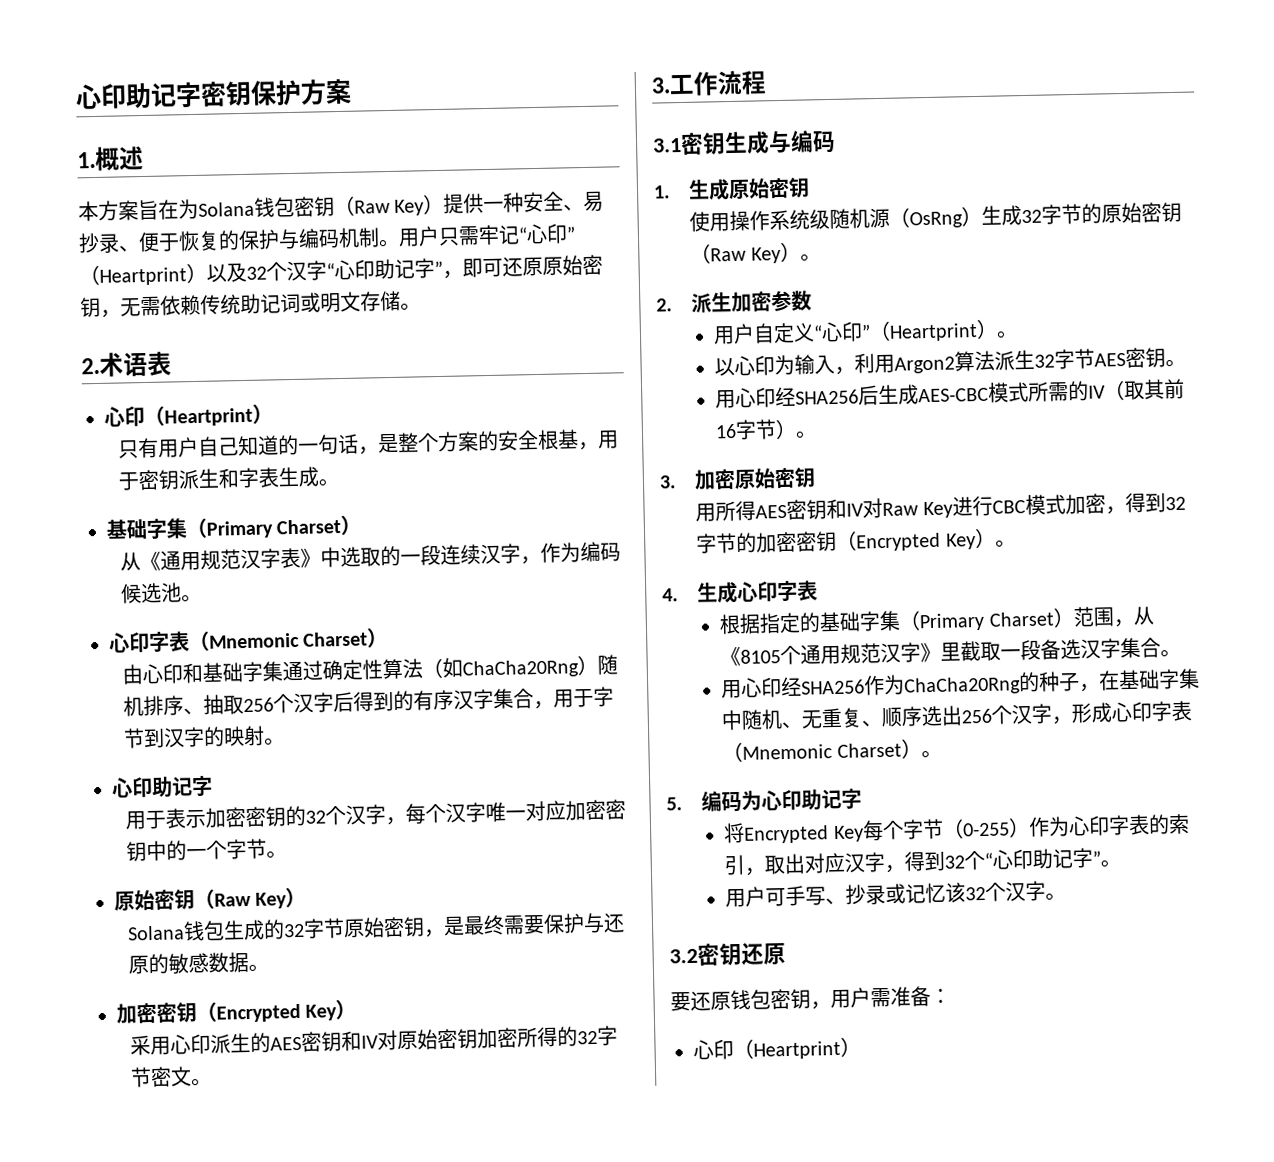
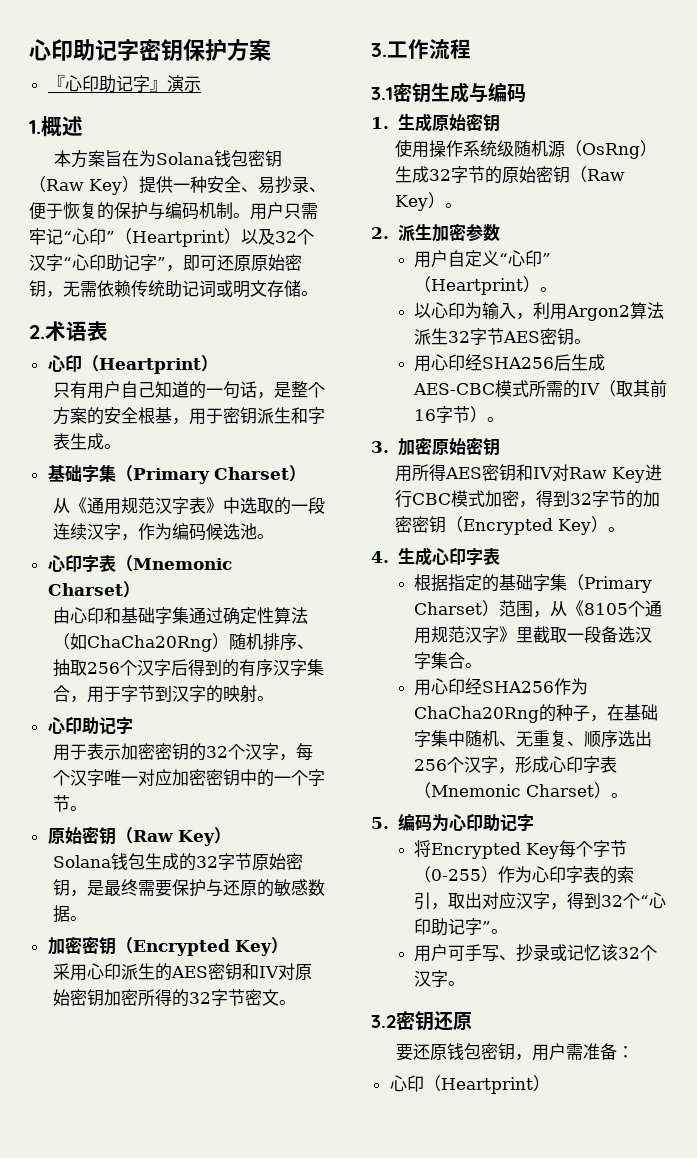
+ 『心印助记字』演示

